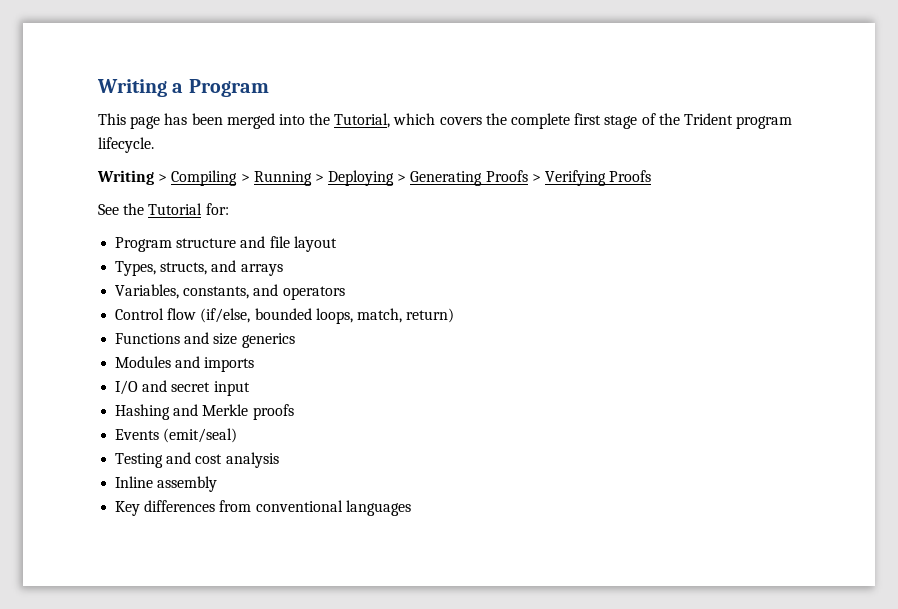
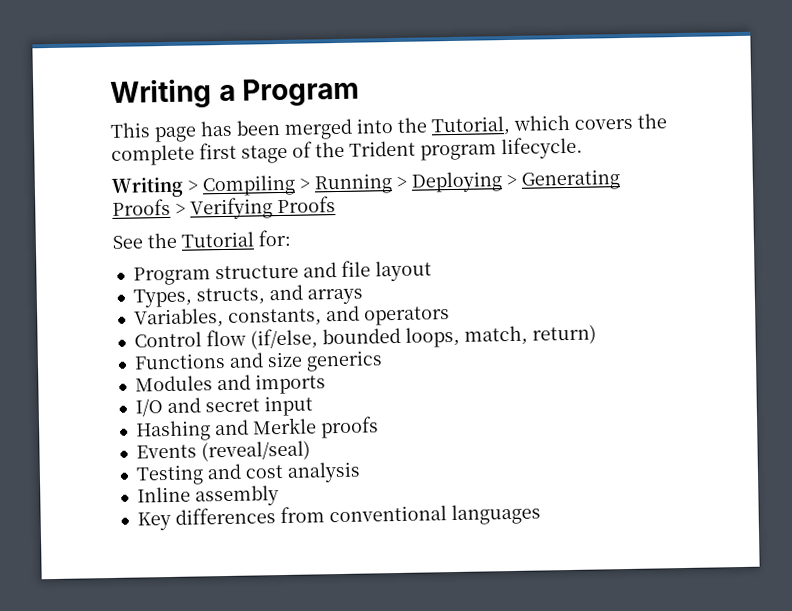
- Events (emit/seal)
+ Events (reveal/seal)

